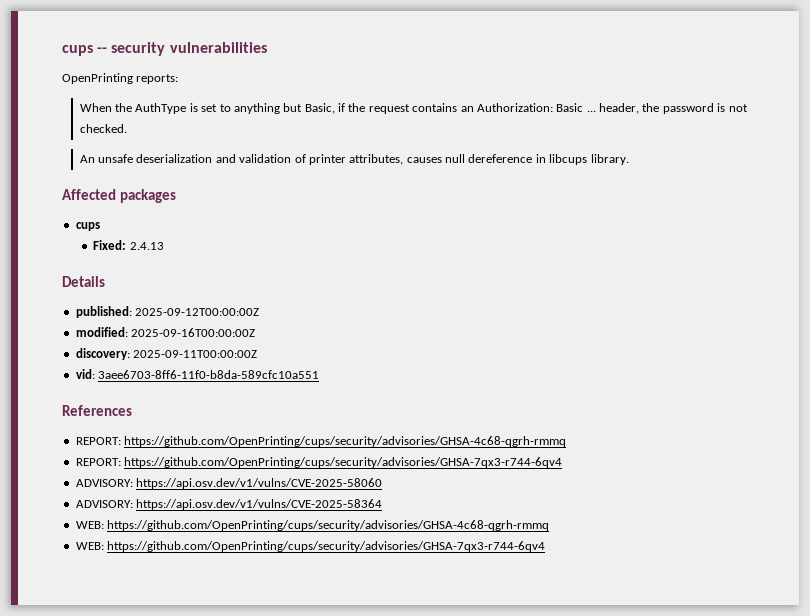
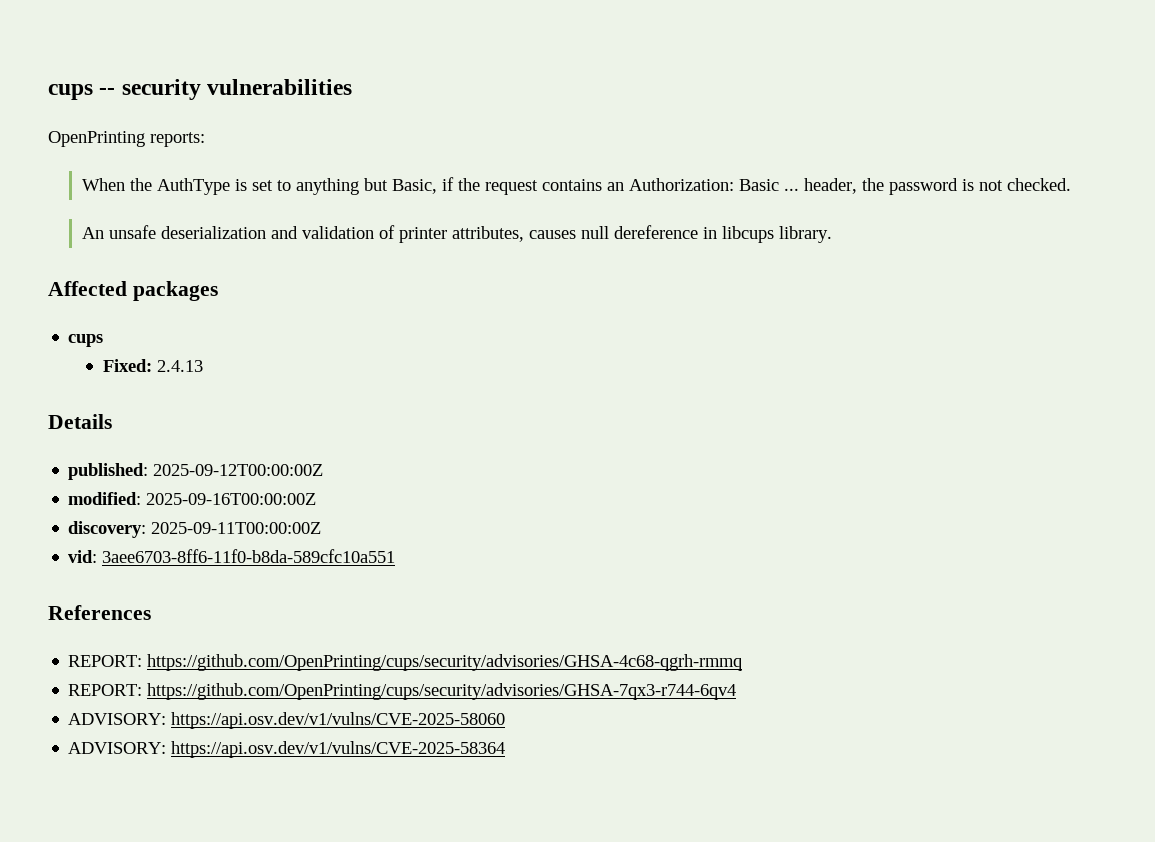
- WEB: https://github.com/OpenPrinting/cups/security/advisories/GHSA-4c68-qgrh-rmmq
- WEB: https://github.com/OpenPrinting/cups/security/advisories/GHSA-7qx3-r744-6qv4

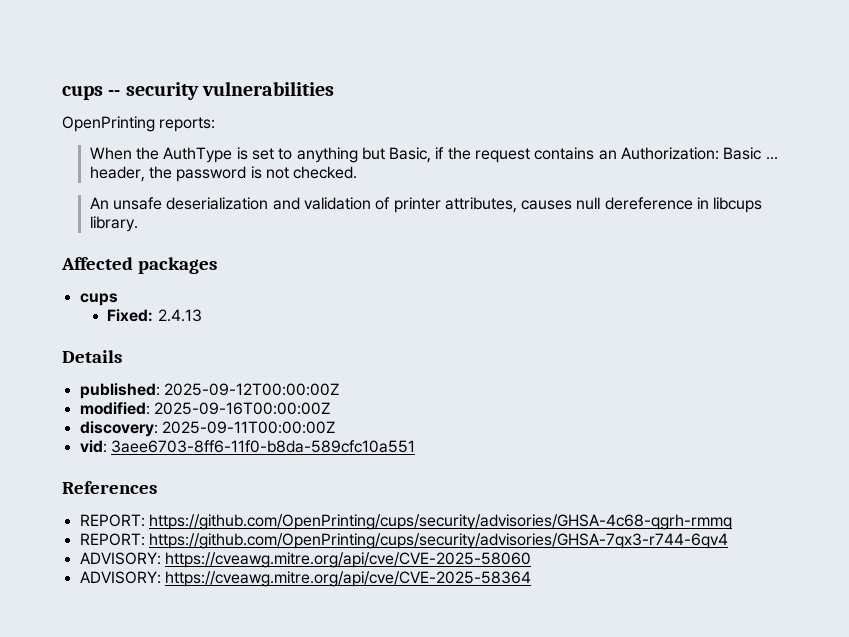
- ADVISORY: https://api.osv.dev/v1/vulns/CVE-2025-58060
- ADVISORY: https://api.osv.dev/v1/vulns/CVE-2025-58364
+ ADVISORY: https://cveawg.mitre.org/api/cve/CVE-2025-58060
+ ADVISORY: https://cveawg.mitre.org/api/cve/CVE-2025-58364

